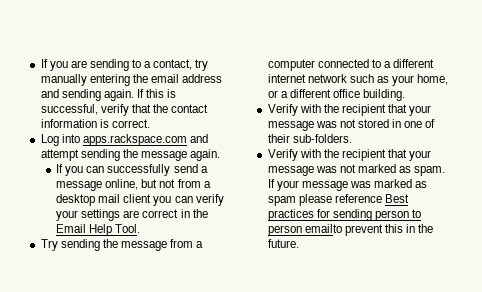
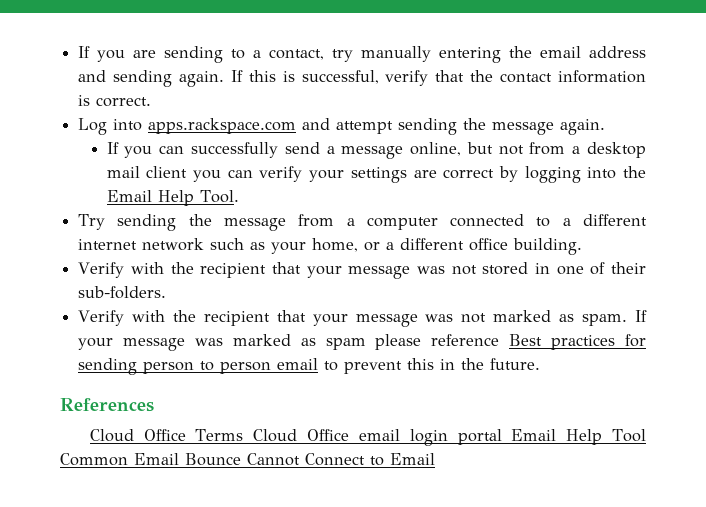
- If you can successfully send a message online, but not from a desktop mail client you can verify your settings are correct in the Email Help Tool.
+ If you can successfully send a message online, but not from a desktop mail client you can verify your settings are correct by logging into the Email Help Tool.
- If your message was marked as spam please reference Best practices for sending person to person emailto prevent this in the future.
+ If your message was marked as spam please reference Best practices for sending person to person email to prevent this in the future.
+ References
+ Cloud Office Terms Cloud Office email login portal Email Help Tool Common Email Bounce Cannot Connect to Email

